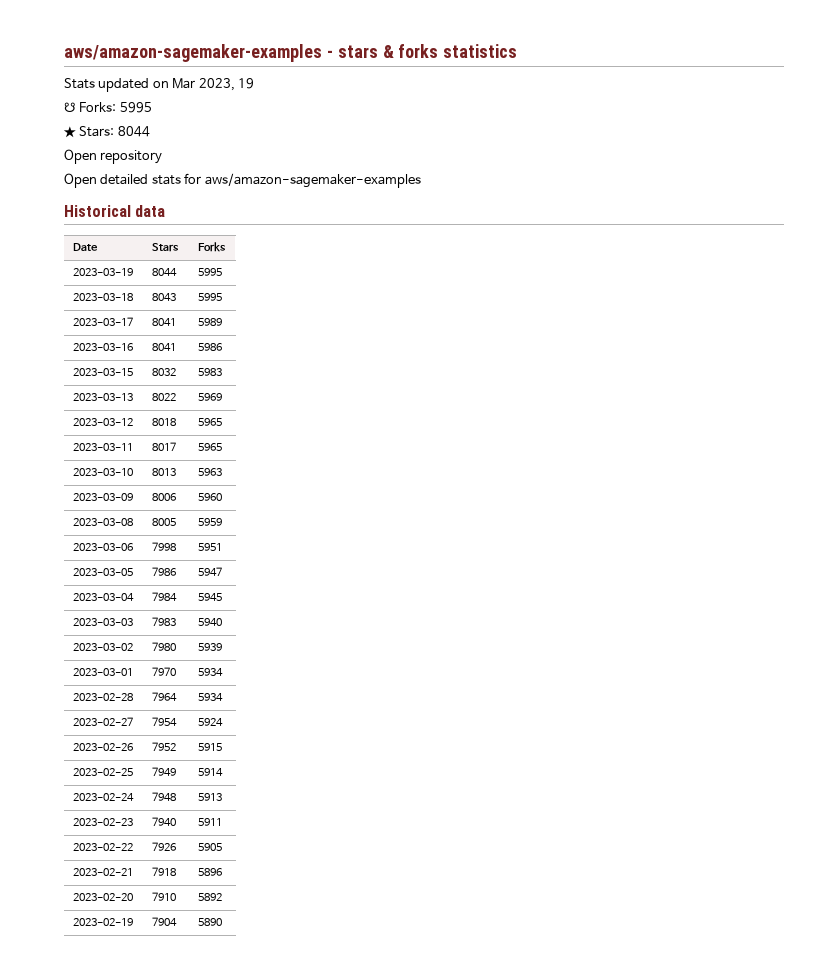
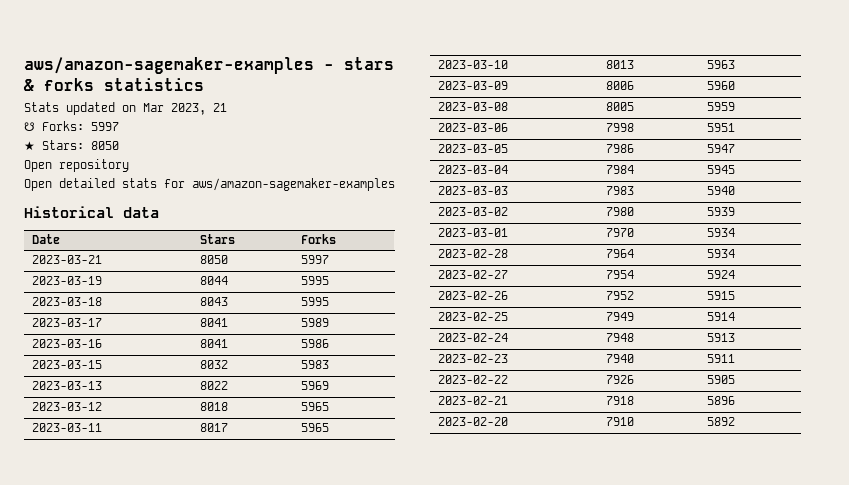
- Stats updated on Mar 2023, 19
+ Stats updated on Mar 2023, 21
- ☋ Forks: 5995
+ ☋ Forks: 5997
- ★ Stars: 8044
+ ★ Stars: 8050
+ 2023-03-21 | 8050 | 5997
- 2023-02-19 | 7904 | 5890

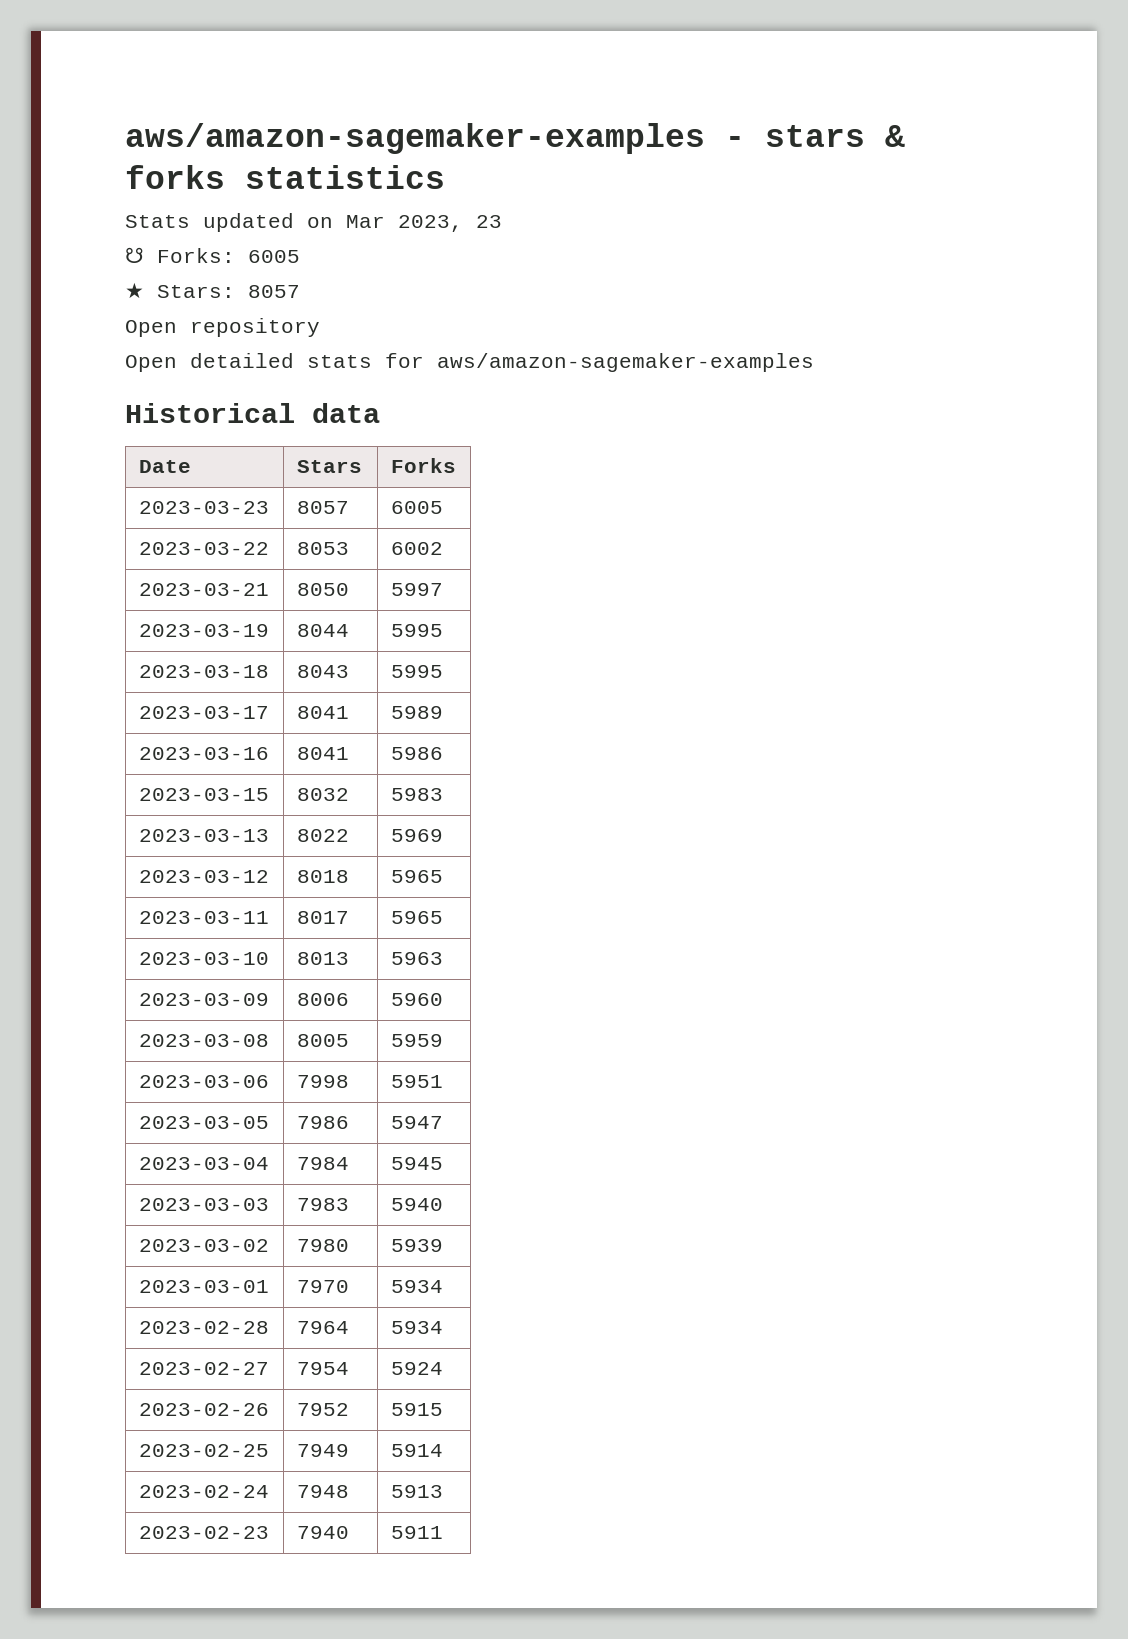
- Stats updated on Mar 2023, 21
+ Stats updated on Mar 2023, 23
- ☋ Forks: 5997
+ ☋ Forks: 6005
- ★ Stars: 8050
+ ★ Stars: 8057
+ 2023-03-23 | 8057 | 6005
+ 2023-03-22 | 8053 | 6002
- 2023-02-22 | 7926 | 5905
- 2023-02-21 | 7918 | 5896
- 2023-02-20 | 7910 | 5892

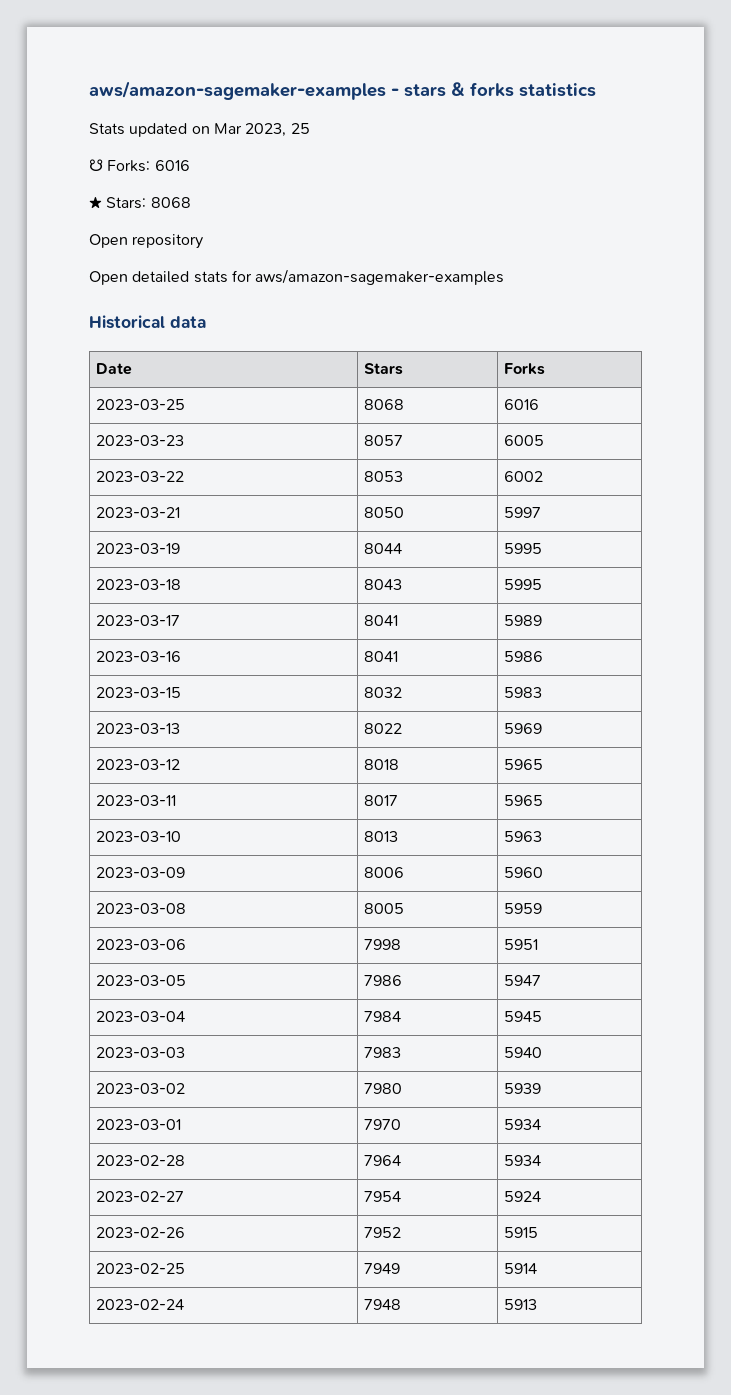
- Stats updated on Mar 2023, 23
+ Stats updated on Mar 2023, 25
- ☋ Forks: 6005
+ ☋ Forks: 6016
- ★ Stars: 8057
+ ★ Stars: 8068
+ 2023-03-25 | 8068 | 6016
- 2023-02-23 | 7940 | 5911

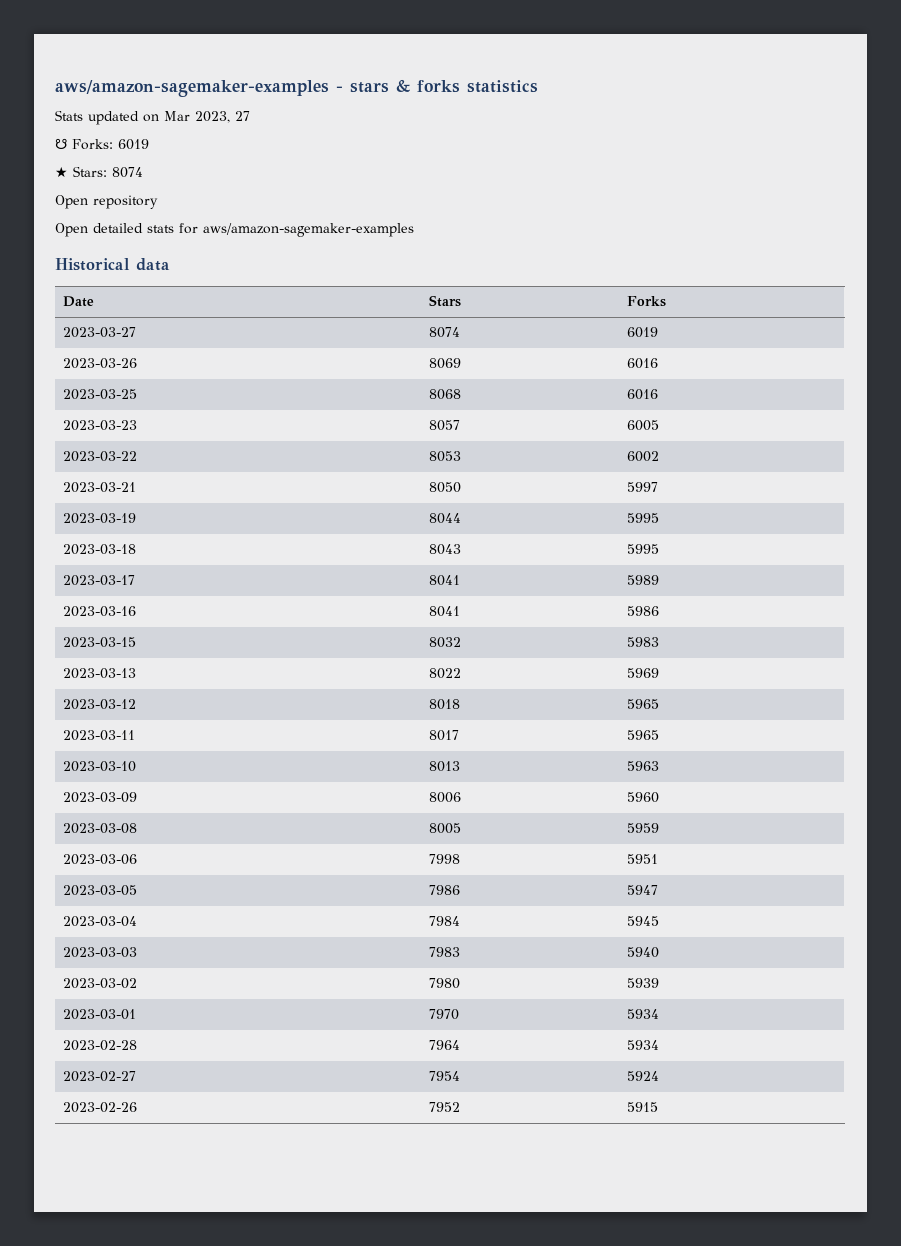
- Stats updated on Mar 2023, 25
+ Stats updated on Mar 2023, 27
- ☋ Forks: 6016
+ ☋ Forks: 6019
- ★ Stars: 8068
+ ★ Stars: 8074
+ 2023-03-27 | 8074 | 6019
+ 2023-03-26 | 8069 | 6016
- 2023-02-25 | 7949 | 5914
- 2023-02-24 | 7948 | 5913

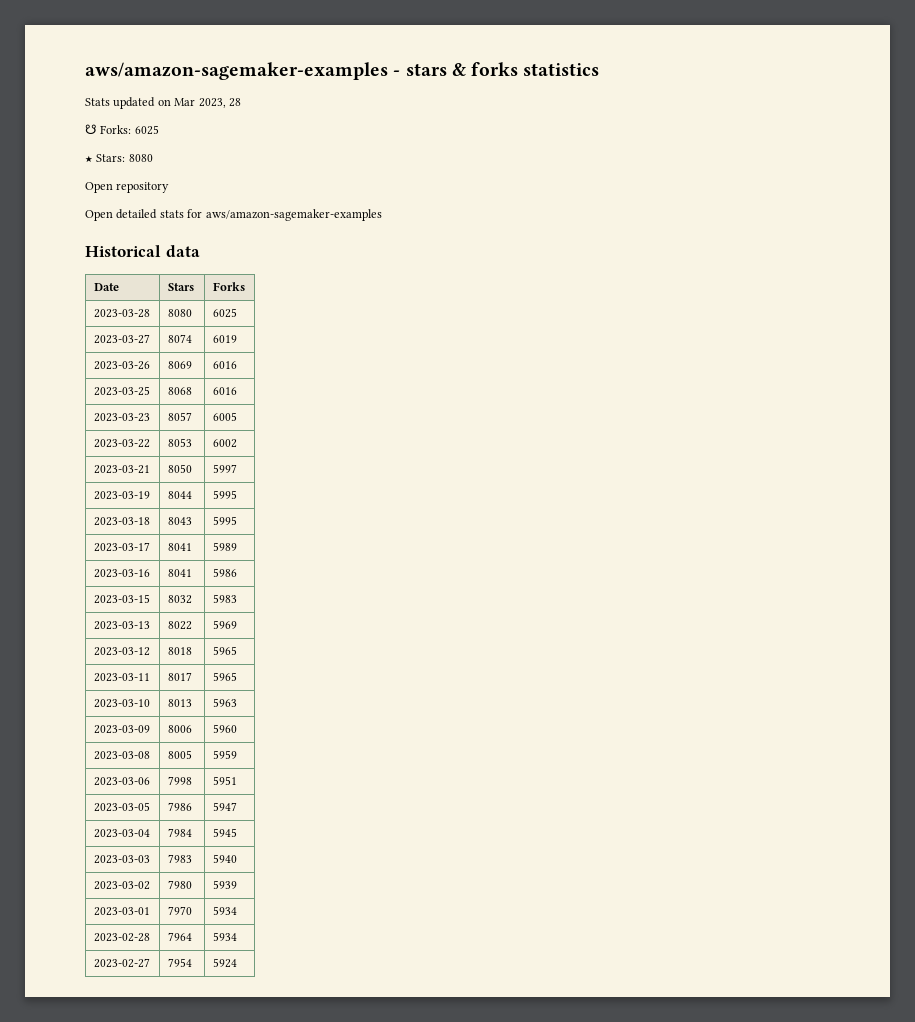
- Stats updated on Mar 2023, 27
+ Stats updated on Mar 2023, 28
- ☋ Forks: 6019
+ ☋ Forks: 6025
- ★ Stars: 8074
+ ★ Stars: 8080
+ 2023-03-28 | 8080 | 6025
- 2023-02-26 | 7952 | 5915

